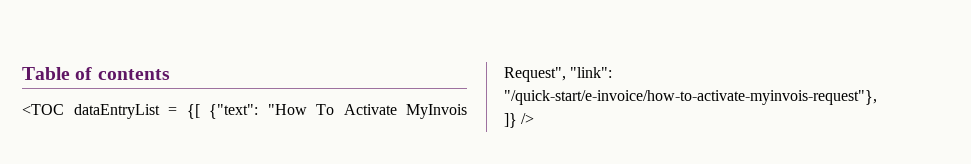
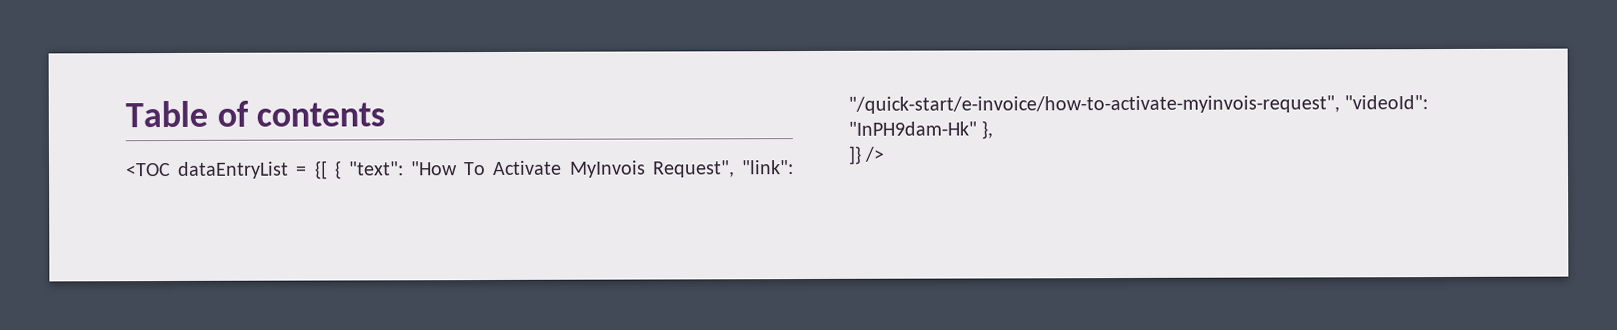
- <TOC dataEntryList = {[ {"text": "How To Activate MyInvois Request", "link": "/quick-start/e-invoice/how-to-activate-myinvois-request"},
+ <TOC dataEntryList = {[ { "text": "How To Activate MyInvois Request", "link": "/quick-start/e-invoice/how-to-activate-myinvois-request", "videoId": "InPH9dam-Hk" },

